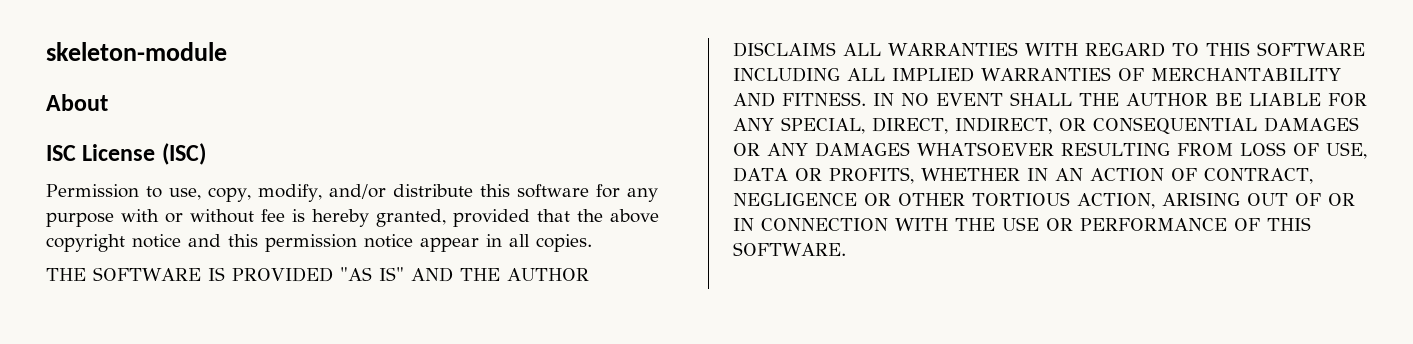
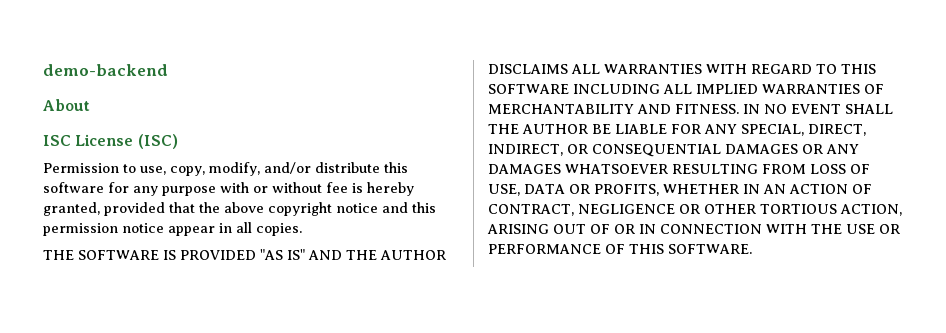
- skeleton-module
+ demo-backend

